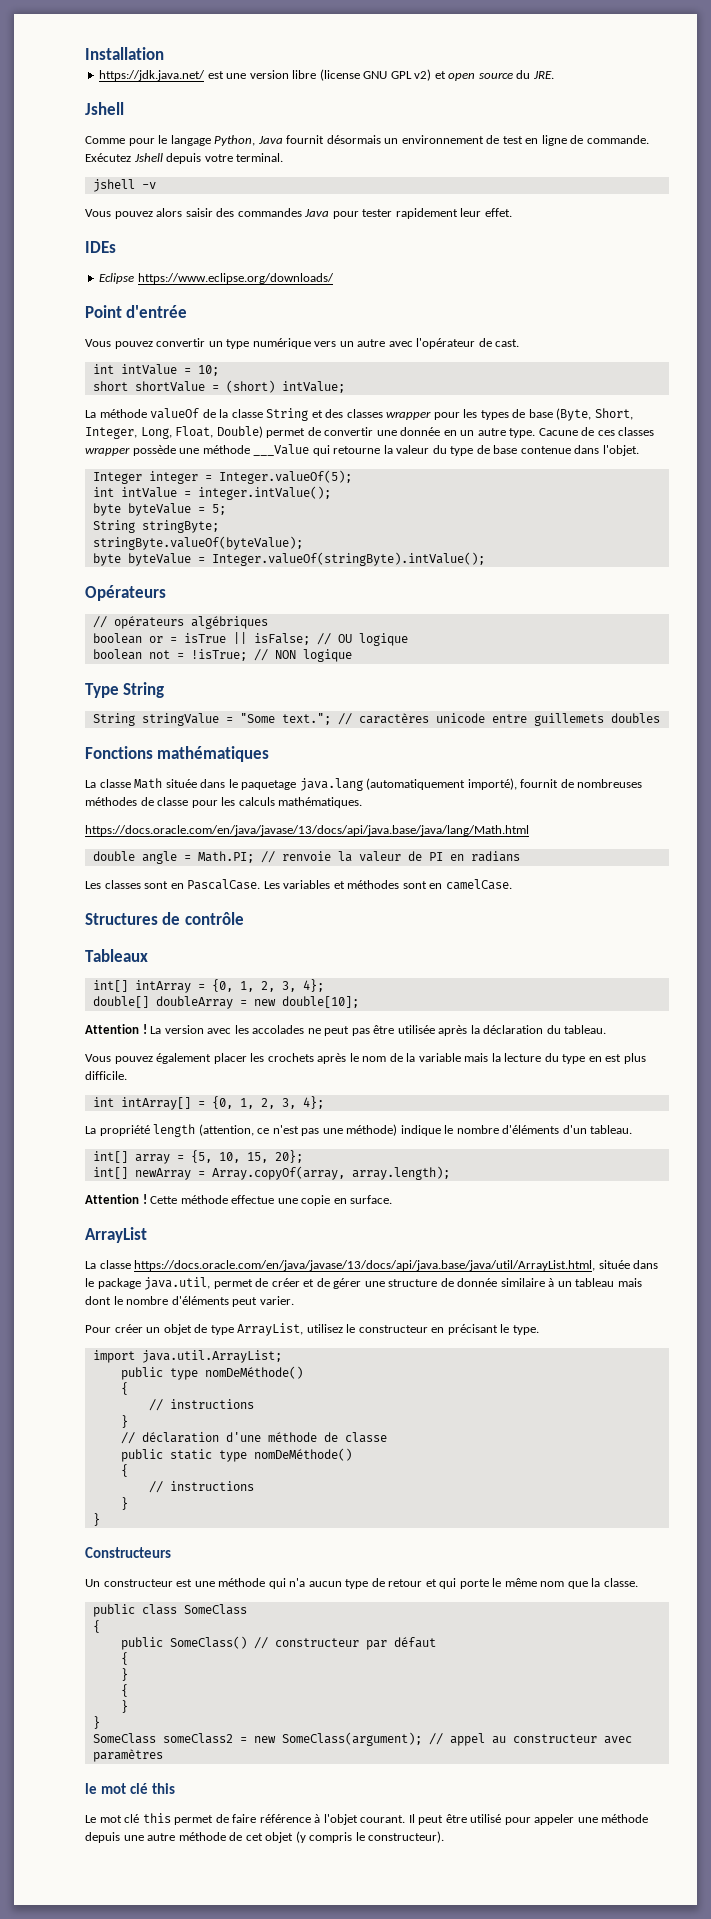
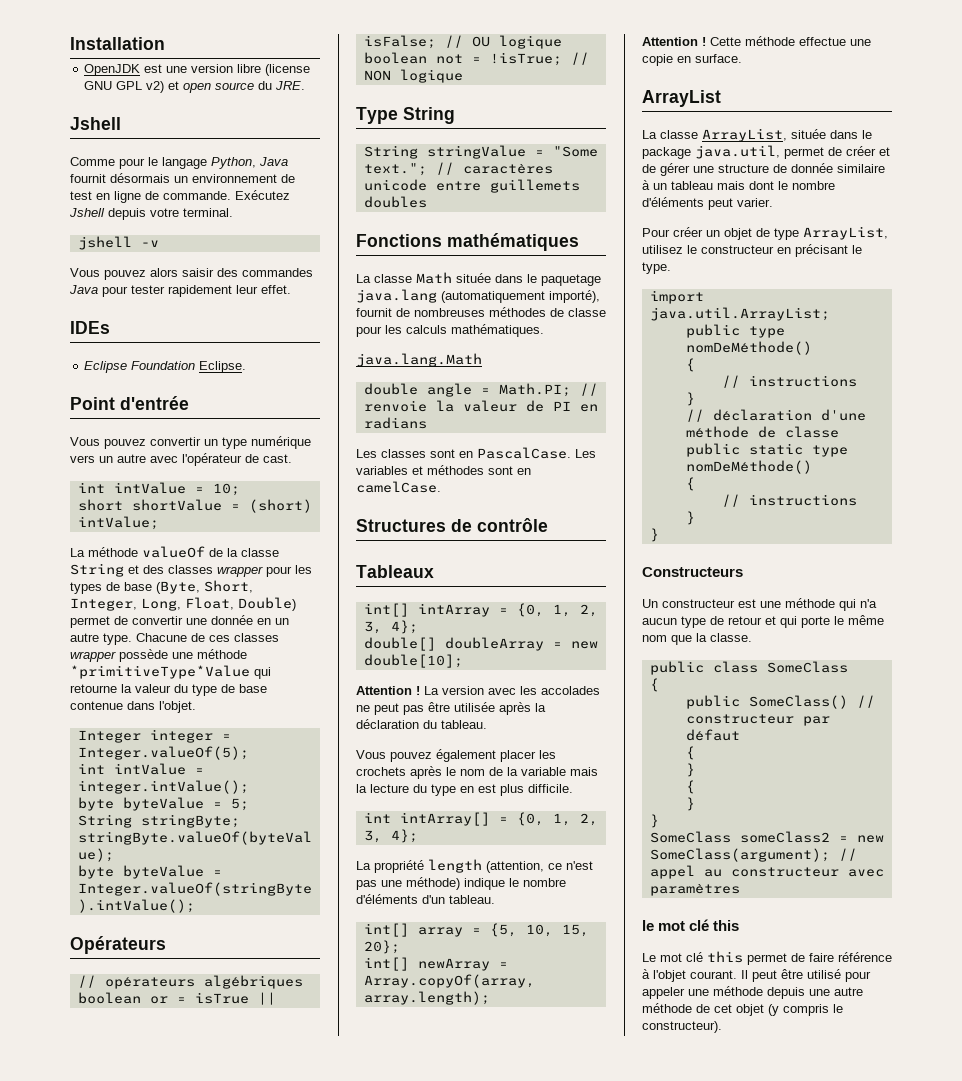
- https://jdk.java.net/ est une version libre (license GNU GPL v2) et open source du JRE.
+ OpenJDK est une version libre (license GNU GPL v2) et open source du JRE.
- Eclipse https://www.eclipse.org/downloads/
+ Eclipse Foundation Eclipse.
- Cacune de ces classes wrapper possède une méthode ___Value qui retourne la valeur du type de base contenue dans l'objet.
+ Chacune de ces classes wrapper possède une méthode *primitiveType*Value qui retourne la valeur du type de base contenue dans l'objet.
- https://docs.oracle.com/en/java/javase/13/docs/api/java.base/java/lang/Math.html
+ java.lang.Math
- La classe https://docs.oracle.com/en/java/javase/13/docs/api/java.base/java/util/ArrayList.html, située dans le package java.util, permet de créer et de gérer une structure de donnée similaire à un tableau mais dont le nombre d'éléments peut varier.
+ La classe ArrayList, située dans le package java.util, permet de créer et de gérer une structure de donnée similaire à un tableau mais dont le nombre d'éléments peut varier.

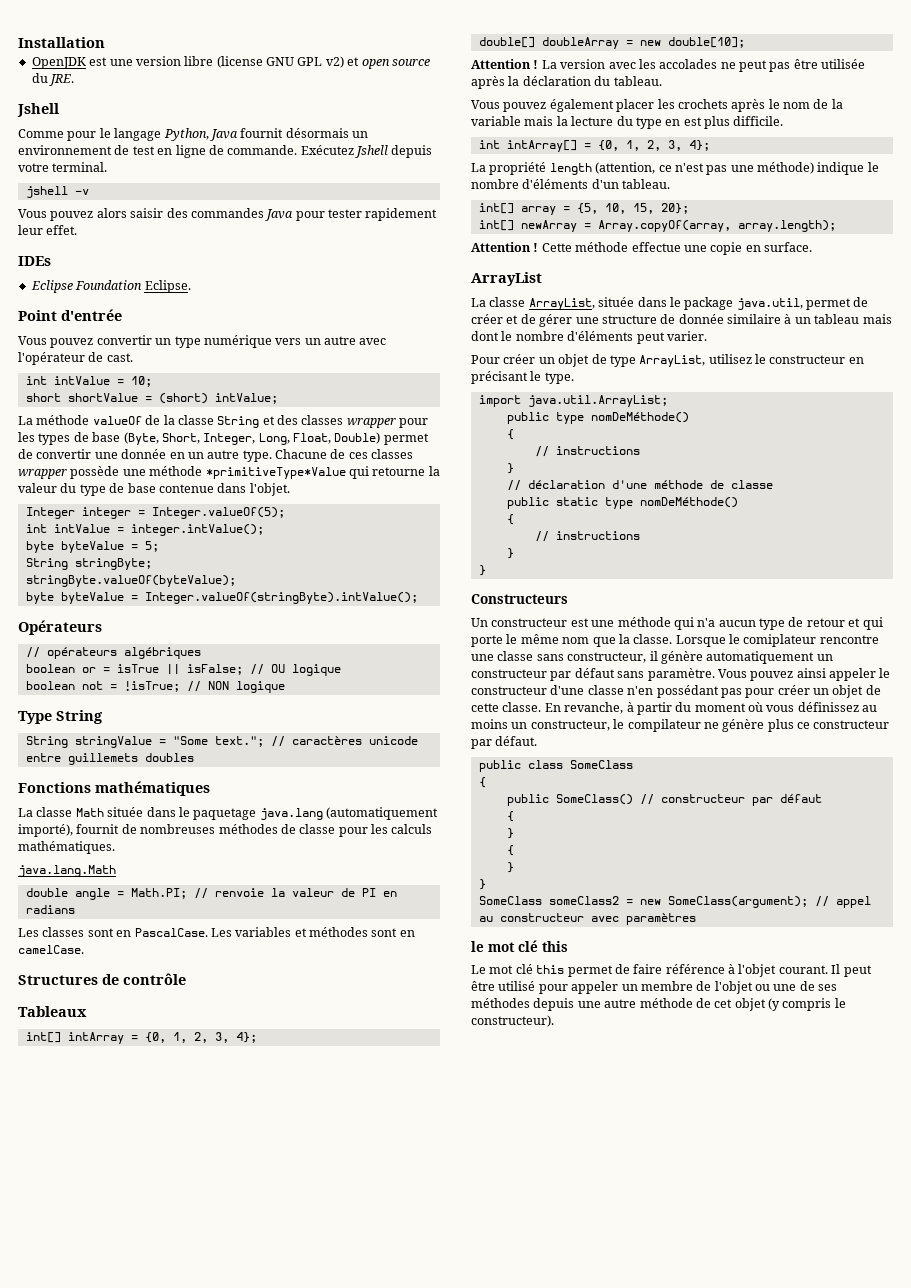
+ Lorsque le comiplateur rencontre une classe sans constructeur, il génère automatiquement un constructeur par défaut sans paramètre. Vous pouvez ainsi appeler le constructeur d'une classe n'en possédant pas pour créer un objet de cette classe. En revanche, à partir du moment où vous définissez au moins un constructeur, le compilateur ne génère plus ce constructeur par défaut.
- Il peut être utilisé pour appeler une méthode depuis une autre méthode de cet objet (y compris le constructeur).
+ Il peut être utilisé pour appeler un membre de l'objet ou une de ses méthodes depuis une autre méthode de cet objet (y compris le constructeur).

